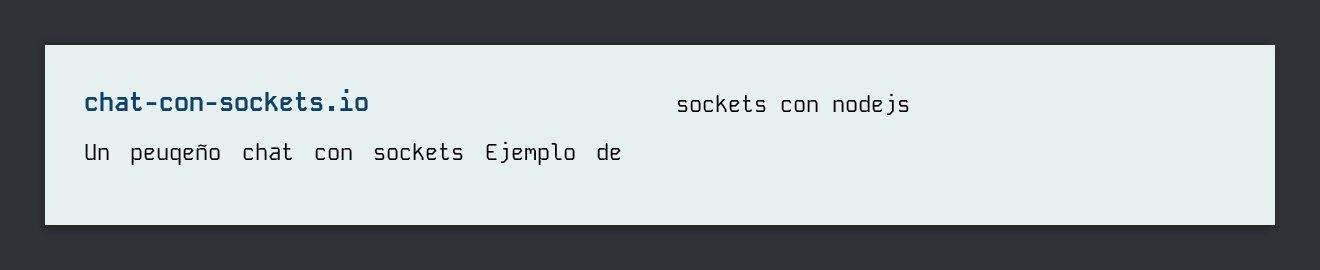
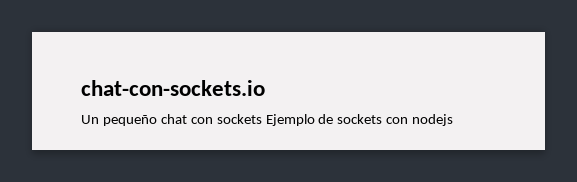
- Un peuqeño chat con sockets Ejemplo de sockets con nodejs
+ Un pequeño chat con sockets Ejemplo de sockets con nodejs

